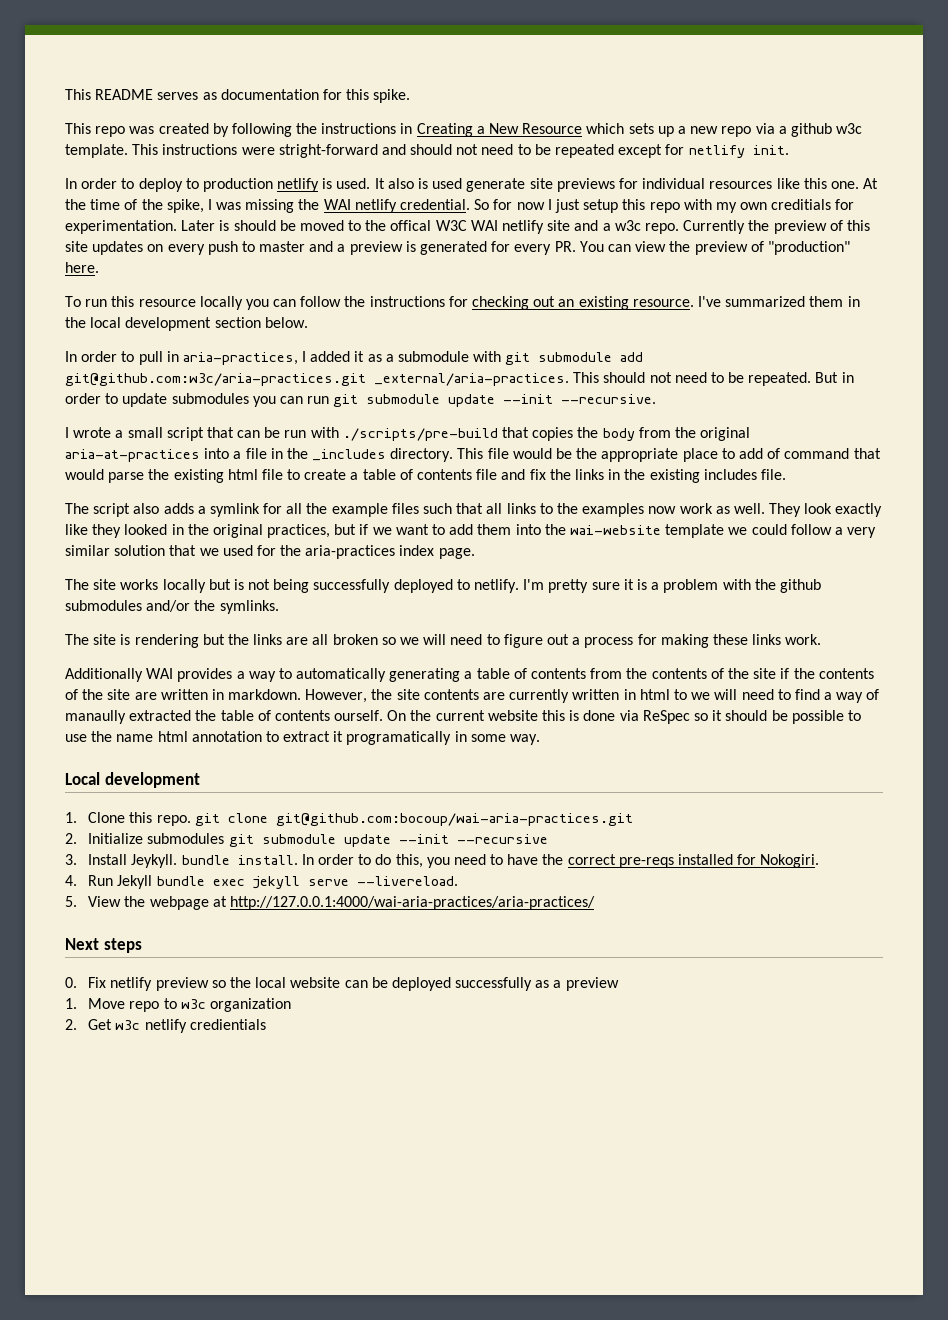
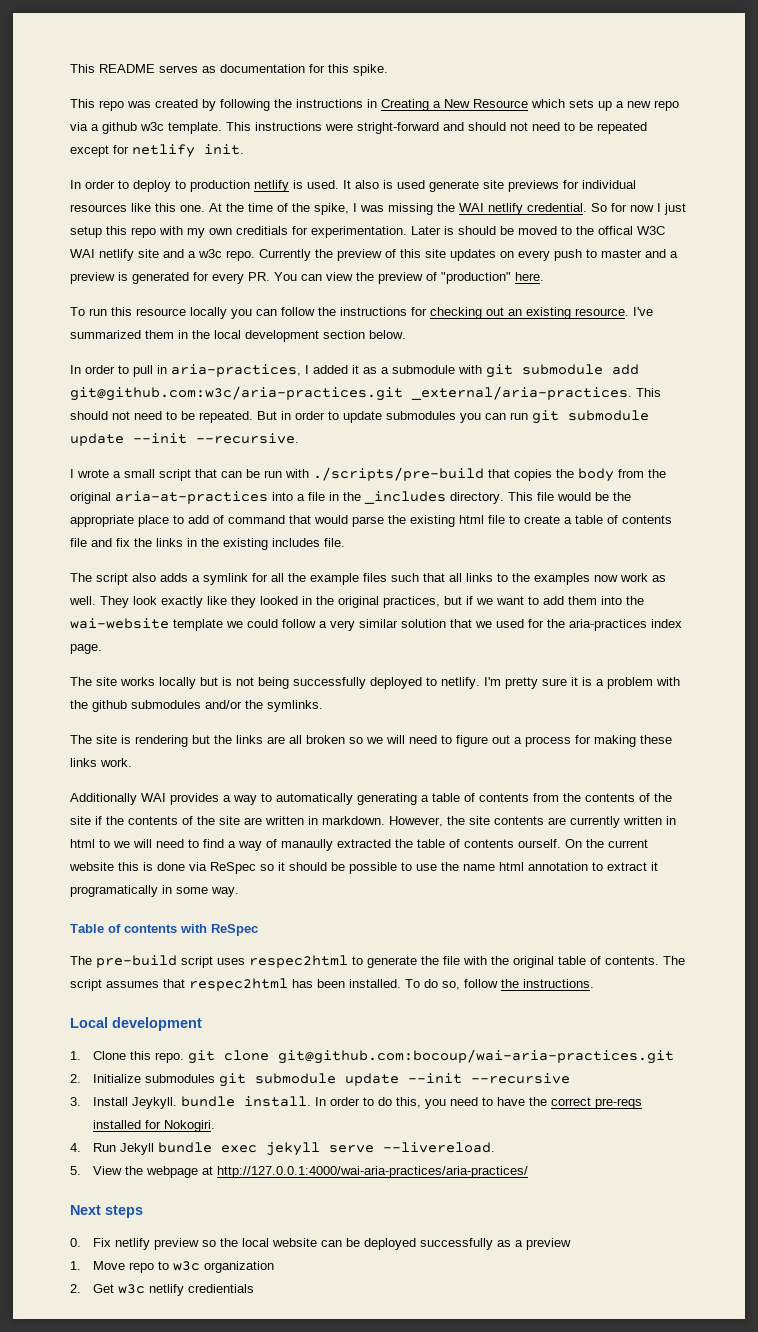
+ Table of contents with ReSpec
+ The pre-build script uses respec2html to generate the file with the original table of contents. The script assumes that respec2html has been installed. To do so, follow the instructions.

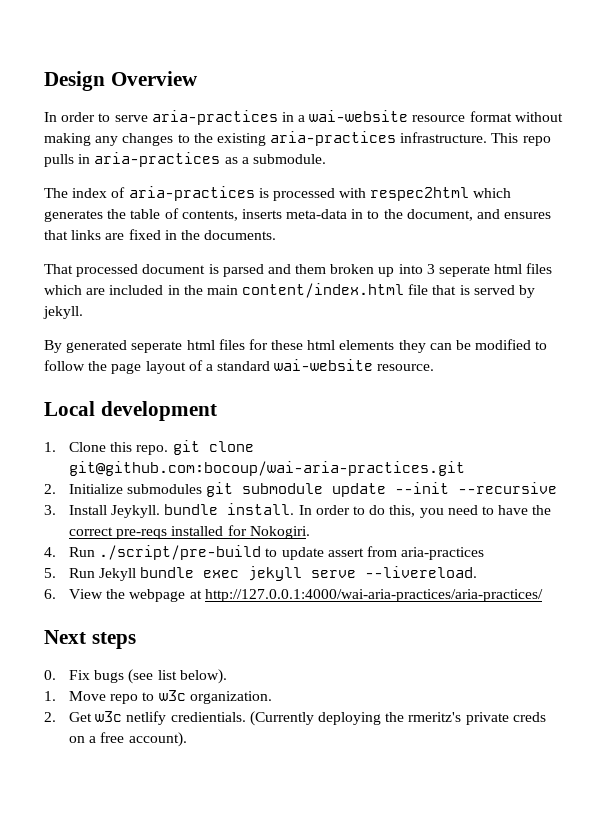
- This README serves as documentation for this spike.
- This repo was created by following the instructions in Creating a New Resource which sets up a new repo via a github w3c template. This instructions were stright-forward and should not need to be repeated except for netlify init.
- In order to deploy to production netlify is used. It also is used generate site previews for individual resources like this one. At the time of the spike, I was missing the WAI netlify credential. So for now I just setup this repo with my own creditials for experimentation. Later is should be moved to the offical W3C WAI netlify site and a w3c repo. Currently the preview of this site updates on every push to master and a preview is generated for every PR. You can view the preview of "production" here.
- To run this resource locally you can follow the instructions for checking out an existing resource. I've summarized them in the local development section below.
- In order to pull in aria-practices, I added it as a submodule with git submodule add git@github.com:w3c/aria-practices.git _external/aria-practices. This should not need to be repeated. But in order to update submodules you can run git submodule update --init --recursive.
- I wrote a small script that can be run with ./scripts/pre-build that copies the body from the original aria-at-practices into a file in the _includes directory. This file would be the appropriate place to add of command that would parse the existing html file to create a table of contents file and fix the links in the existing includes file.
- The script also adds a symlink for all the example files such that all links to the examples now work as well. They look exactly like they looked in the original practices, but if we want to add them into the wai-website template we could follow a very similar solution that we used for the aria-practices index page.
- The site works locally but is not being successfully deployed to netlify. I'm pretty sure it is a problem with the github submodules and/or the symlinks.
- The site is rendering but the links are all broken so we will need to figure out a process for making these links work.
- Additionally WAI provides a way to automatically generating a table of contents from the contents of the site if the contents of the site are written in markdown. However, the site contents are currently written in html to we will need to find a way of manaully extracted the table of contents ourself. On the current website this is done via ReSpec so it should be possible to use the name html annotation to extract it programatically in some way.
- Table of contents with ReSpec
- The pre-build script uses respec2html to generate the file with the original table of contents. The script assumes that respec2html has been installed. To do so, follow the instructions.
+ Design Overview
+ In order to serve aria-practices in a wai-website resource format without making any changes to the existing aria-practices infrastructure. This repo pulls in aria-practices as a submodule.
+ The index of aria-practices is processed with respec2html which generates the table of contents, inserts meta-data in to the document, and ensures that links are fixed in the documents.
+ That processed document is parsed and them broken up into 3 seperate html files which are included in the main content/index.html file that is served by jekyll.
+ By generated seperate html files for these html elements they can be modified to follow the page layout of a standard wai-website resource.
- 4. Run Jekyll bundle exec jekyll serve --livereload.
+ 4. Run ./script/pre-build to update assert from aria-practices
+ 5. Run Jekyll bundle exec jekyll serve --livereload.
- 5. View the webpage at http://127.0.0.1:4000/wai-aria-practices/aria-practices/
+ 6. View the webpage at http://127.0.0.1:4000/wai-aria-practices/aria-practices/
- 0. Fix netlify preview so the local website can be deployed successfully as a preview
+ 0. Fix bugs (see list below).
- 1. Move repo to w3c organization
+ 1. Move repo to w3c organization.
- 2. Get w3c netlify credientials
+ 2. Get w3c netlify credientials. (Currently deploying the rmeritz's private creds on a free account).

